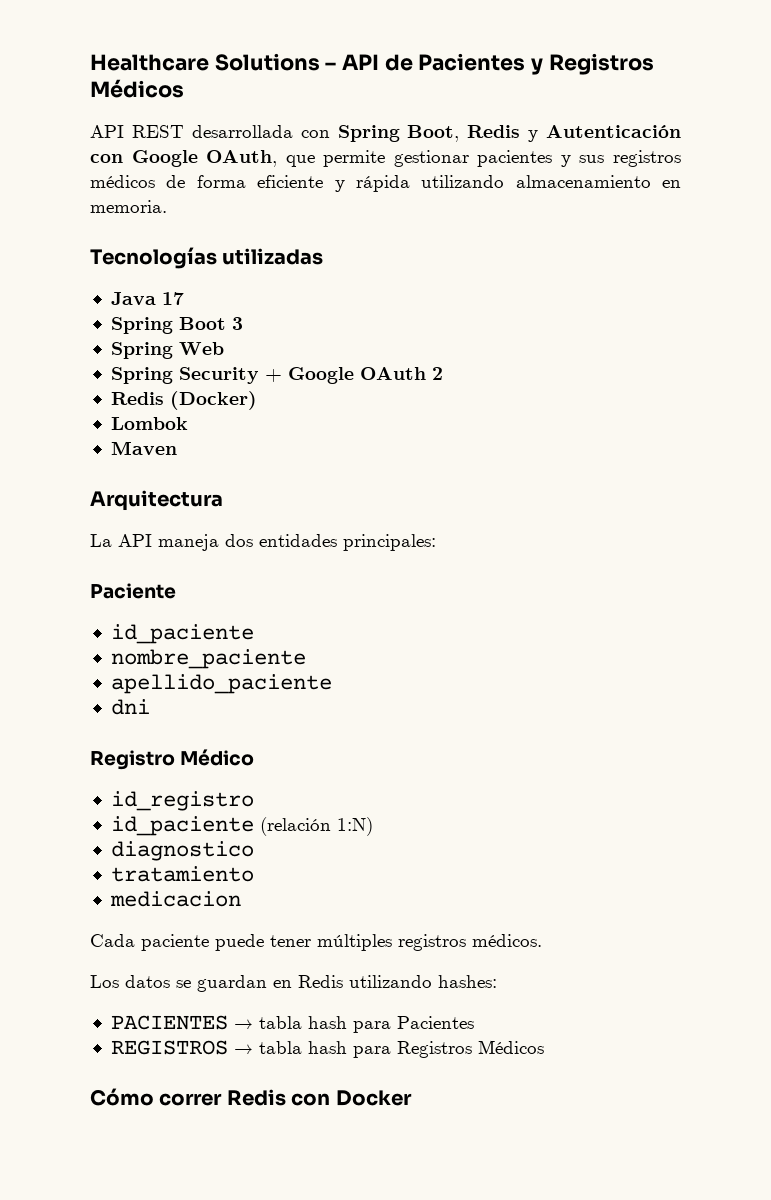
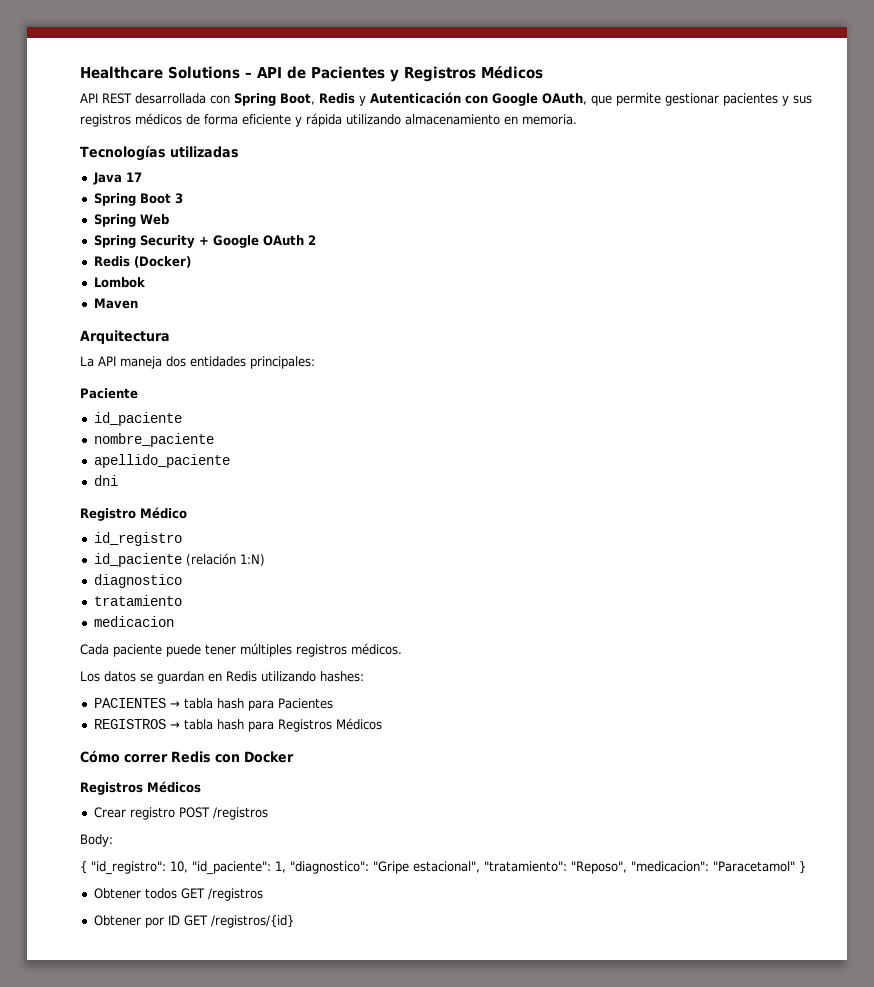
  Cómo correr Redis con Docker
+ Registros Médicos
+ Crear registro POST /registros
+ Body:
+ { "id_registro": 10, "id_paciente": 1, "diagnostico": "Gripe estacional", "tratamiento": "Reposo", "medicacion": "Paracetamol" }
+ Obtener todos GET /registros
+ Obtener por ID GET /registros/{id}

